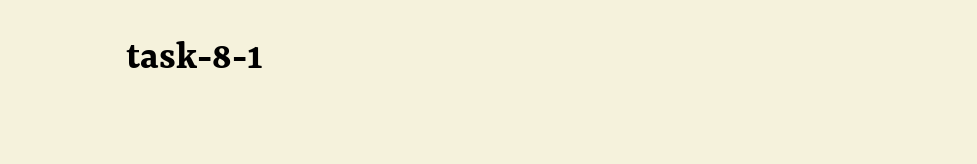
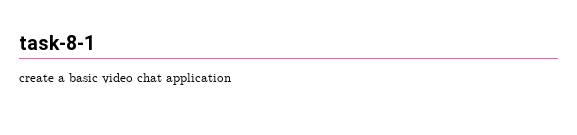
+ create a basic video chat application

